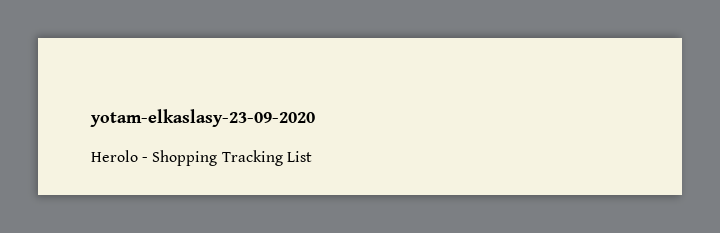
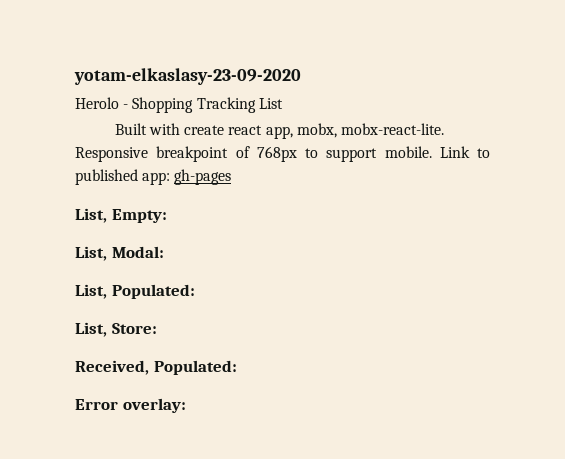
+ Built with create react app, mobx, mobx-react-lite. Responsive breakpoint of 768px to support mobile. Link to published app: gh-pages
+ List, Empty:
+ List, Modal:
+ List, Populated:
+ List, Store:
+ Received, Populated:
+ Error overlay:

